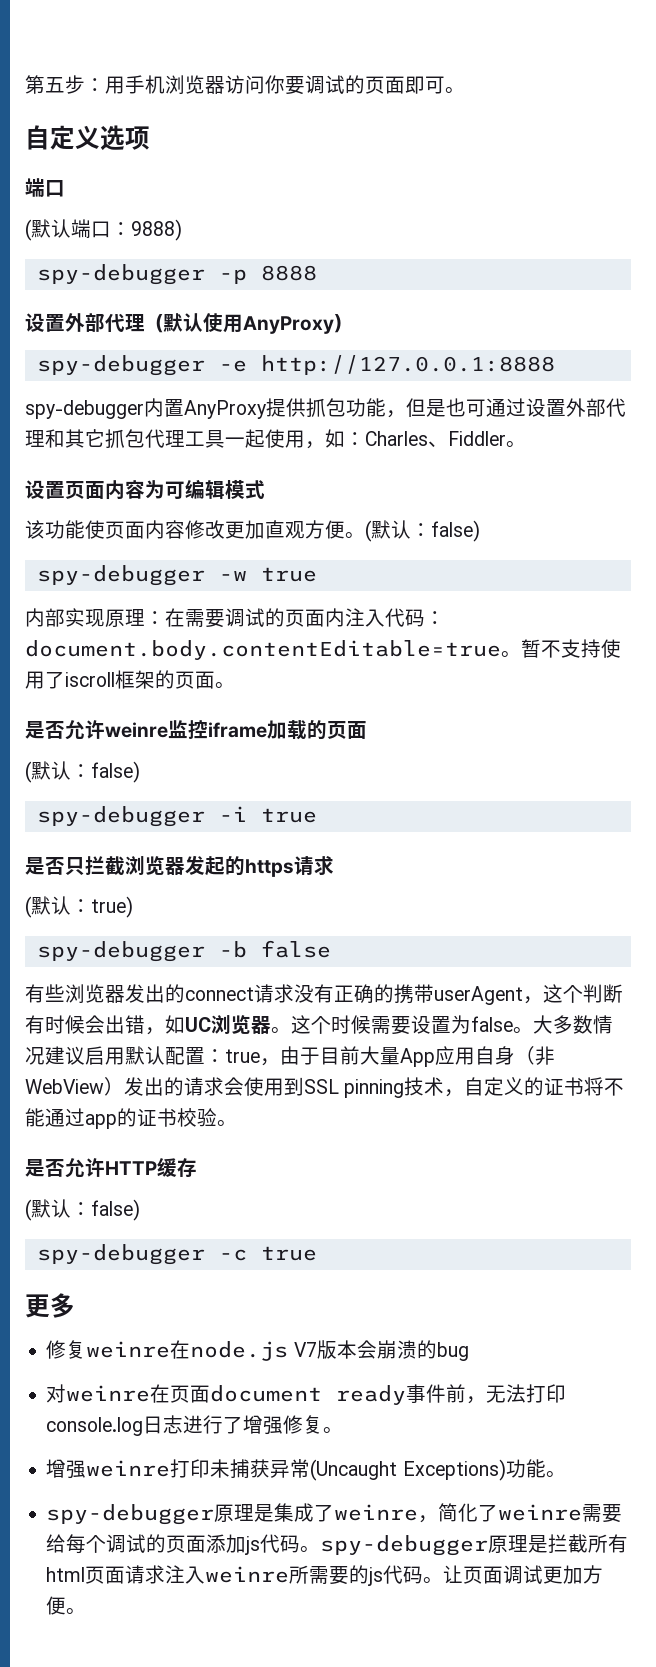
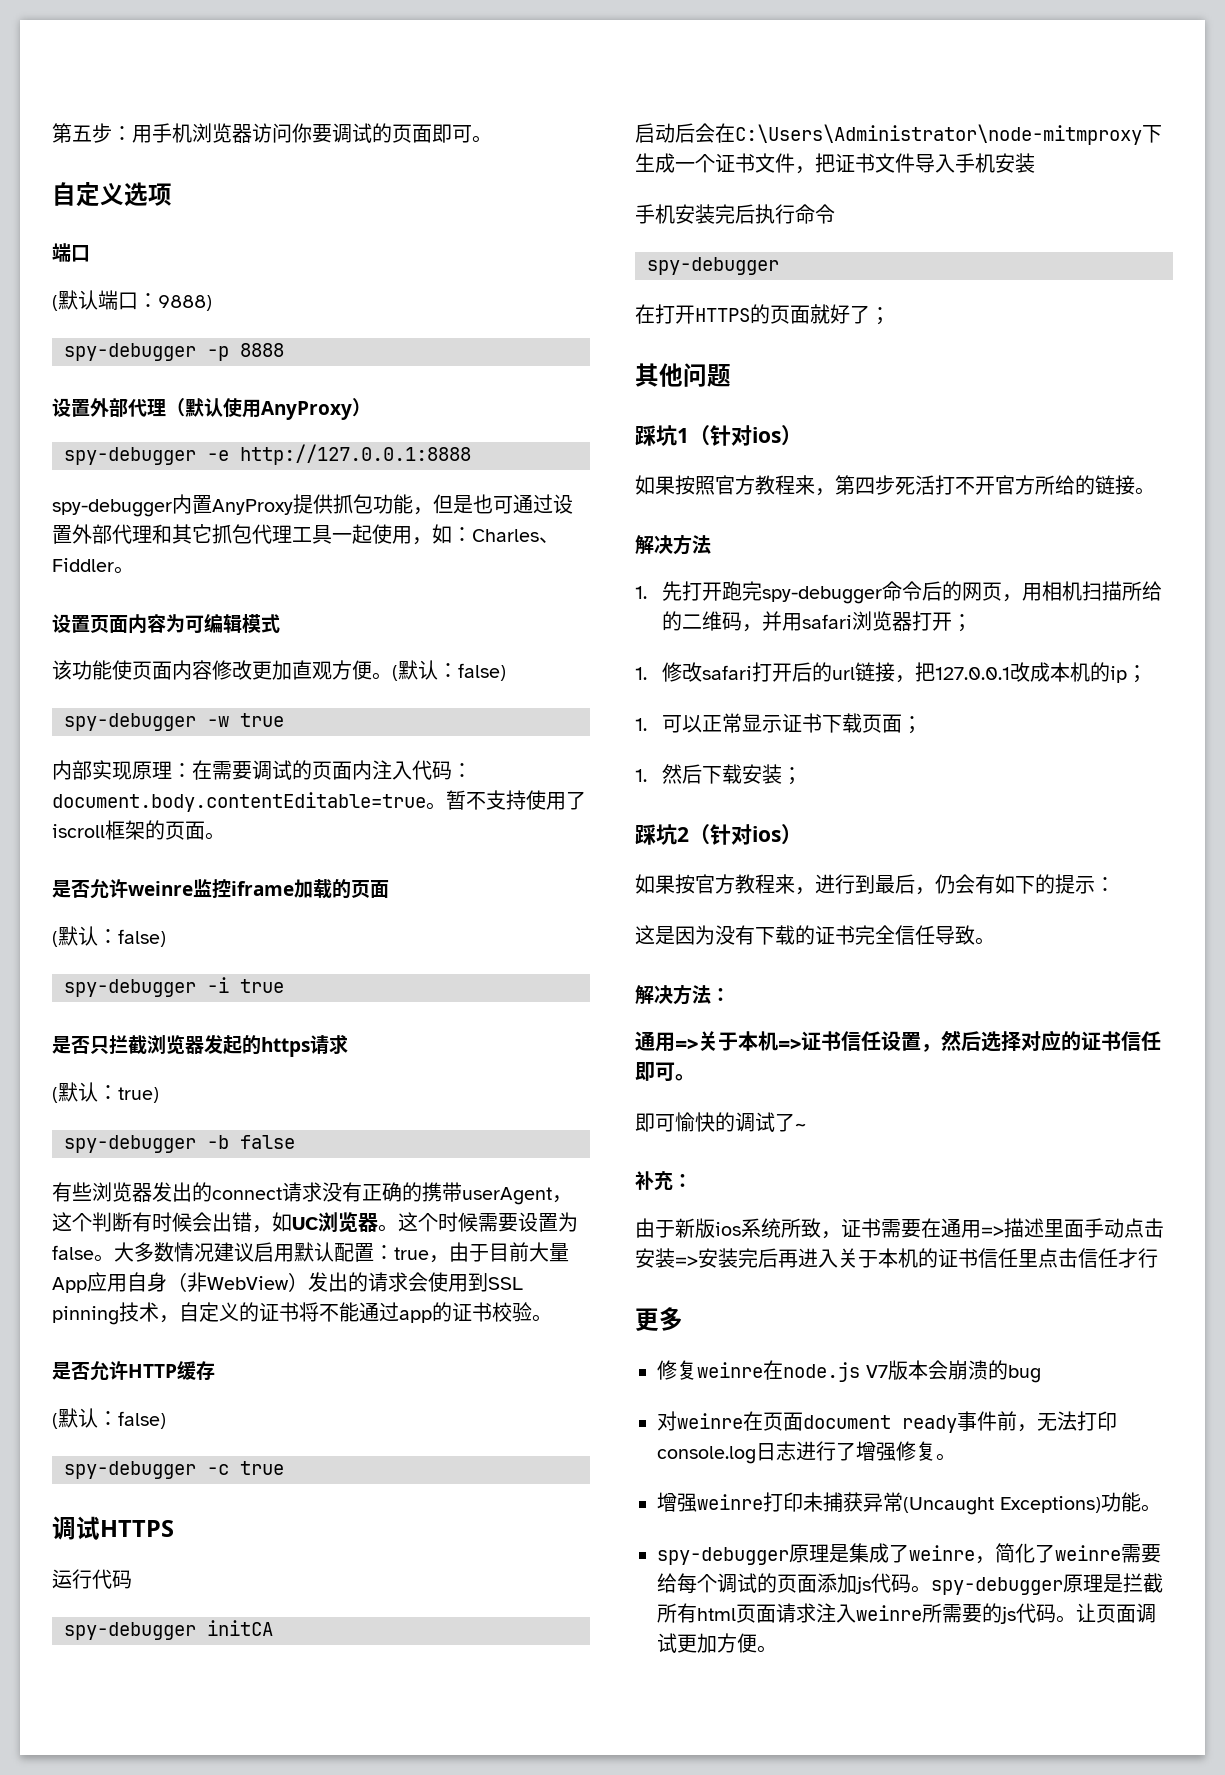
+ 调试HTTPS
+ 运行代码
+ spy-debugger initCA
+ 启动后会在C:\Users\Administrator\node-mitmproxy下生成一个证书文件，把证书文件导入手机安装
+ 手机安装完后执行命令
+ spy-debugger
+ 在打开HTTPS的页面就好了；
+ 其他问题
+ 踩坑1（针对ios）
+ 如果按照官方教程来，第四步死活打不开官方所给的链接。
+ 解决方法
+ 1.先打开跑完spy-debugger命令后的网页，用相机扫描所给的二维码，并用safari浏览器打开；
+ 1.修改safari打开后的url链接，把127.0.0.1改成本机的ip；
+ 1.可以正常显示证书下载页面；
+ 1.然后下载安装；
+ 踩坑2（针对ios）
+ 如果按官方教程来，进行到最后，仍会有如下的提示：
+ 这是因为没有下载的证书完全信任导致。
+ 解决方法：
+ 通用=>关于本机=>证书信任设置，然后选择对应的证书信任即可。
+ 即可愉快的调试了~
+ 补充：
+ 由于新版ios系统所致，证书需要在通用=>描述里面手动点击安装=>安装完后再进入关于本机的证书信任里点击信任才行

